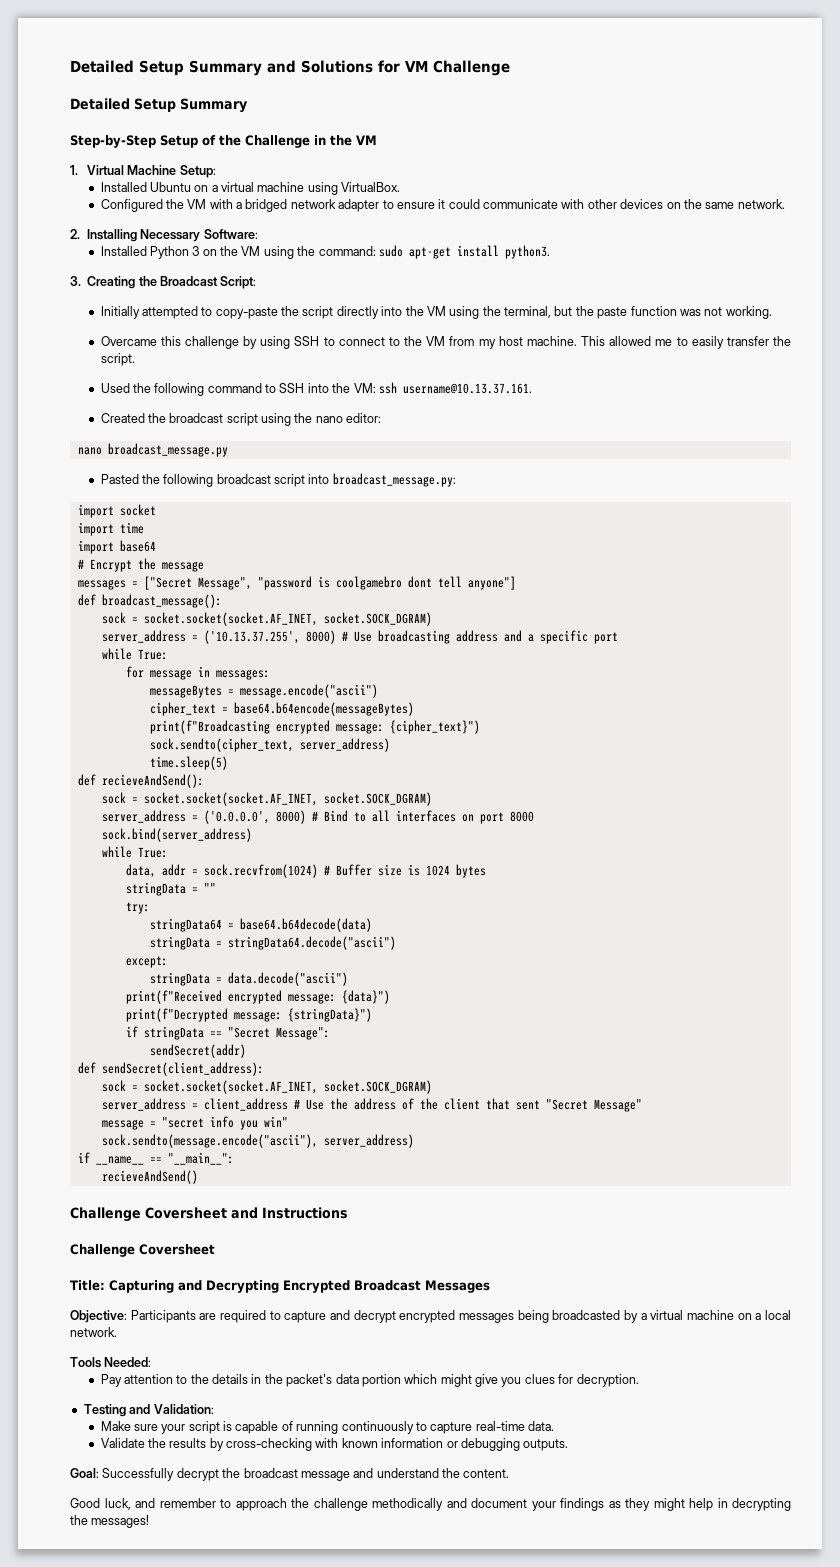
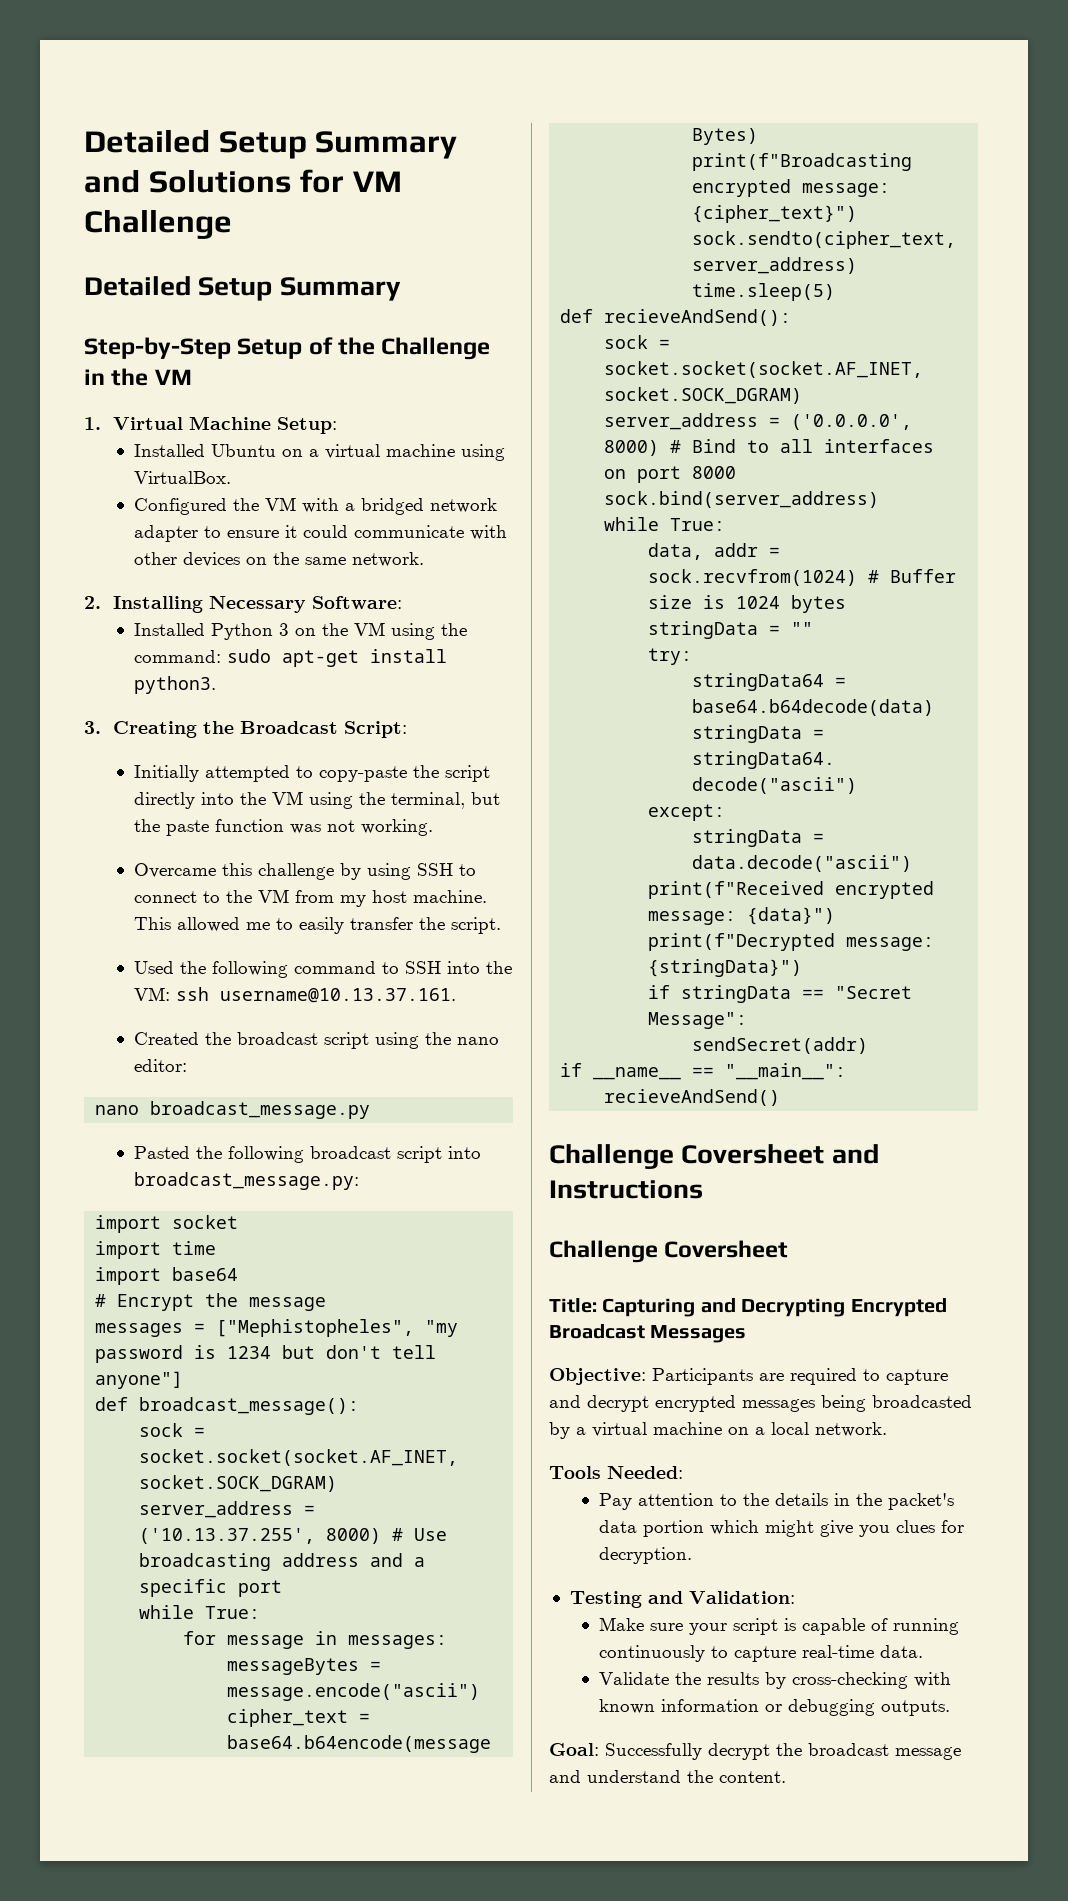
- messages = ["Secret Message", "password is coolgamebro dont tell anyone"]
+ messages = ["Mephistopheles", "my password is 1234 but don't tell anyone"]
- def sendSecret(client_address):
- sock = socket.socket(socket.AF_INET, socket.SOCK_DGRAM)
- server_address = client_address # Use the address of the client that sent "Secret Message"
- message = "secret info you win"
- sock.sendto(message.encode("ascii"), server_address)
- Good luck, and remember to approach the challenge methodically and document your findings as they might help in decrypting the messages!

